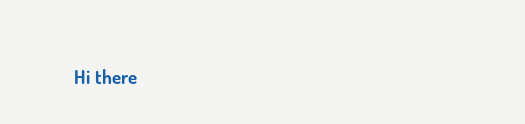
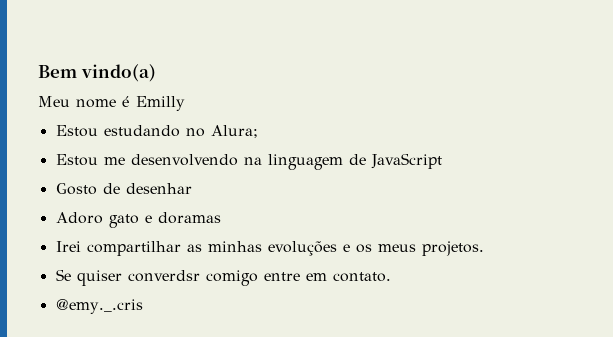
- Hi there
+ Bem vindo(a)
+ Meu nome é Emilly
+ Estou estudando no Alura;
+ Estou me desenvolvendo na linguagem de JavaScript
+ Gosto de desenhar
+ Adoro gato e doramas
+ Irei compartilhar as minhas evoluções e os meus projetos.
+ Se quiser converdsr comigo entre em contato.
+ @emy._.cris

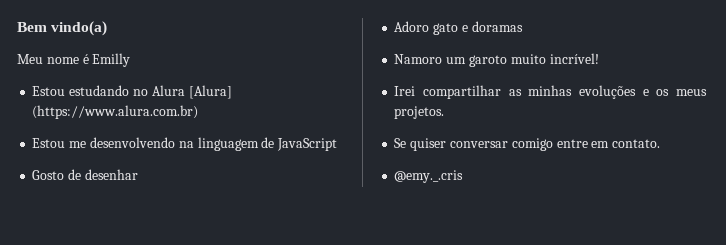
- Estou estudando no Alura;
+ Estou estudando no Alura [Alura] (https://www.alura.com.br)
+ Namoro um garoto muito incrível!
- Se quiser converdsr comigo entre em contato.
+ Se quiser conversar comigo entre em contato.

